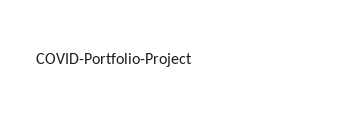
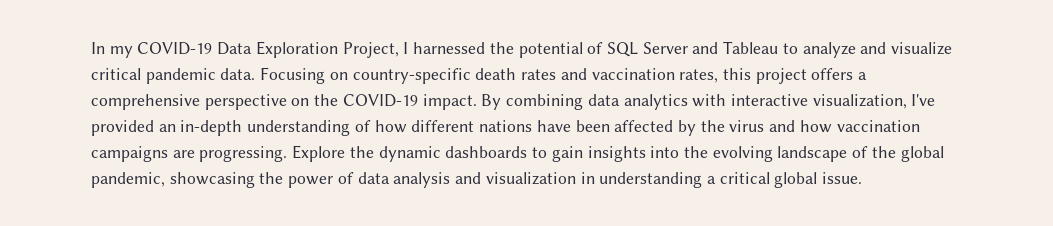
- COVID-Portfolio-Project
+ In my COVID-19 Data Exploration Project, I harnessed the potential of SQL Server and Tableau to analyze and visualize critical pandemic data. Focusing on country-specific death rates and vaccination rates, this project offers a comprehensive perspective on the COVID-19 impact. By combining data analytics with interactive visualization, I've provided an in-depth understanding of how different nations have been affected by the virus and how vaccination campaigns are progressing. Explore the dynamic dashboards to gain insights into the evolving landscape of the global pandemic, showcasing the power of data analysis and visualization in understanding a critical global issue.

